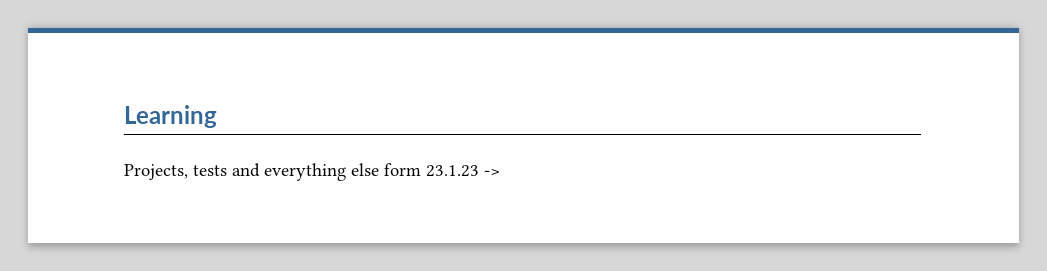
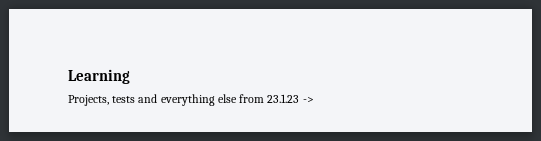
- Projects, tests and everything else form 23.1.23 ->
+ Projects, tests and everything else from 23.1.23 ->

